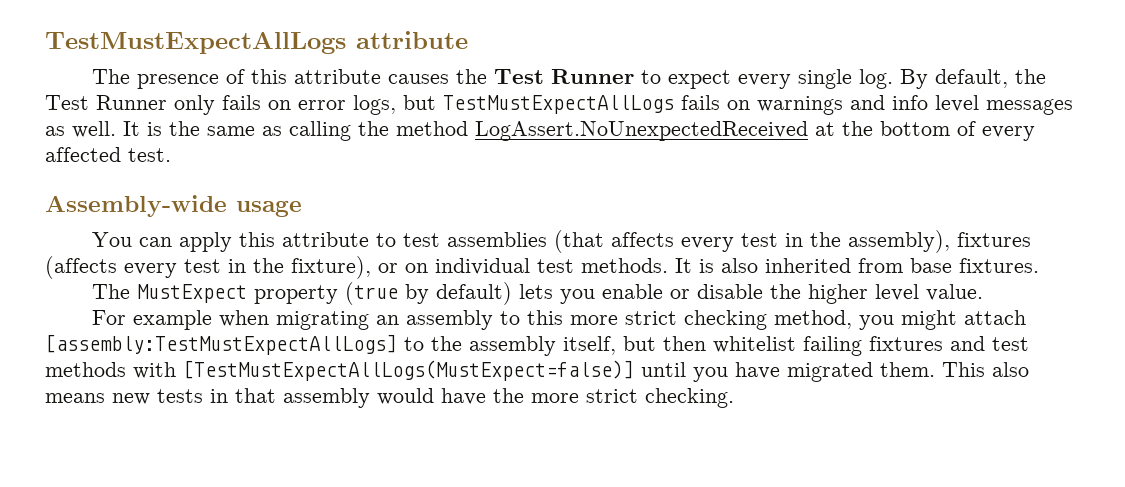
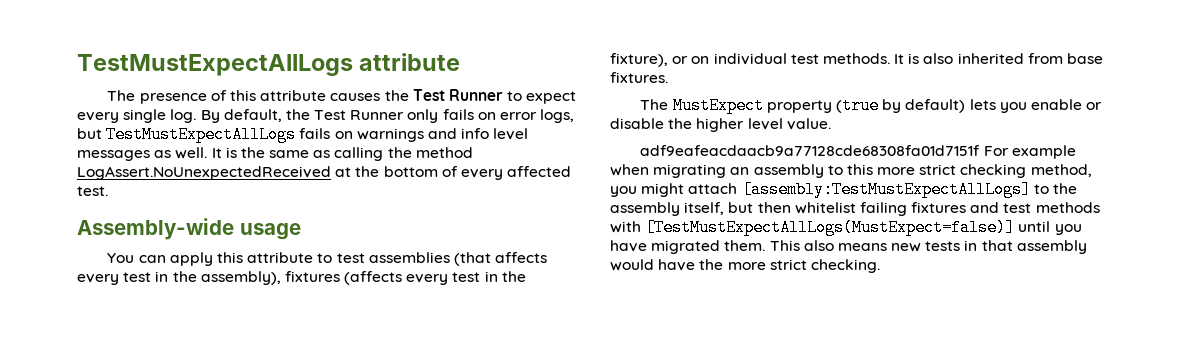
- For example when migrating an assembly to this more strict checking method, you might attach [assembly:TestMustExpectAllLogs] to the assembly itself, but then whitelist failing fixtures and test methods with [TestMustExpectAllLogs(MustExpect=false)] until you have migrated them.
+ adf9eafeacdaacb9a77128cde68308fa01d7151f For example when migrating an assembly to this more strict checking method, you might attach [assembly:TestMustExpectAllLogs] to the assembly itself, but then whitelist failing fixtures and test methods with [TestMustExpectAllLogs(MustExpect=false)] until you have migrated them.

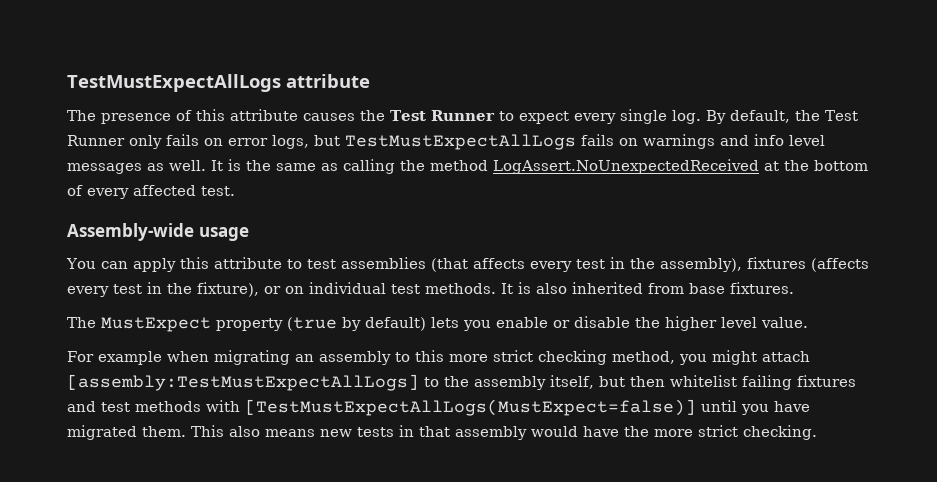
- adf9eafeacdaacb9a77128cde68308fa01d7151f For example when migrating an assembly to this more strict checking method, you might attach [assembly:TestMustExpectAllLogs] to the assembly itself, but then whitelist failing fixtures and test methods with [TestMustExpectAllLogs(MustExpect=false)] until you have migrated them.
+ For example when migrating an assembly to this more strict checking method, you might attach [assembly:TestMustExpectAllLogs] to the assembly itself, but then whitelist failing fixtures and test methods with [TestMustExpectAllLogs(MustExpect=false)] until you have migrated them.

